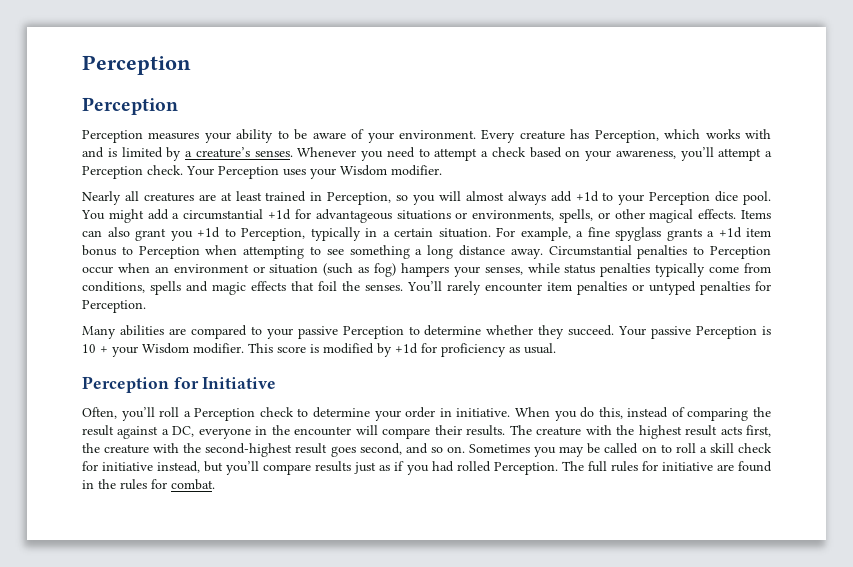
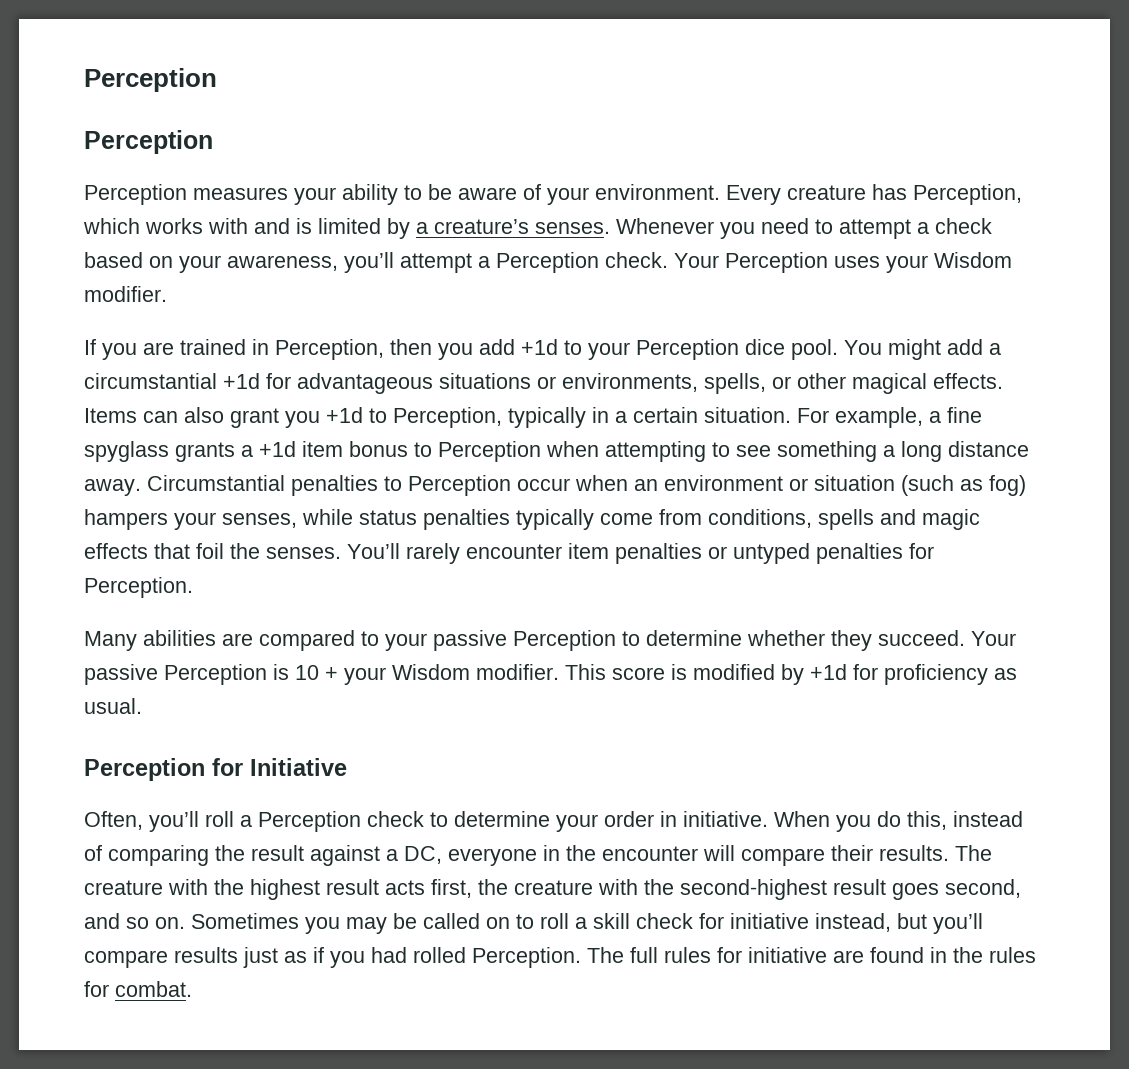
- Nearly all creatures are at least trained in Perception, so you will almost always add +1d to your Perception dice pool.
+ If you are trained in Perception, then you add +1d to your Perception dice pool.

